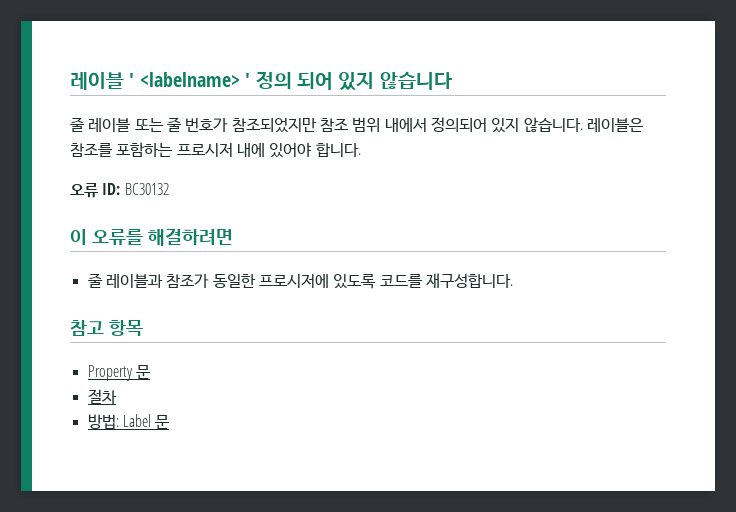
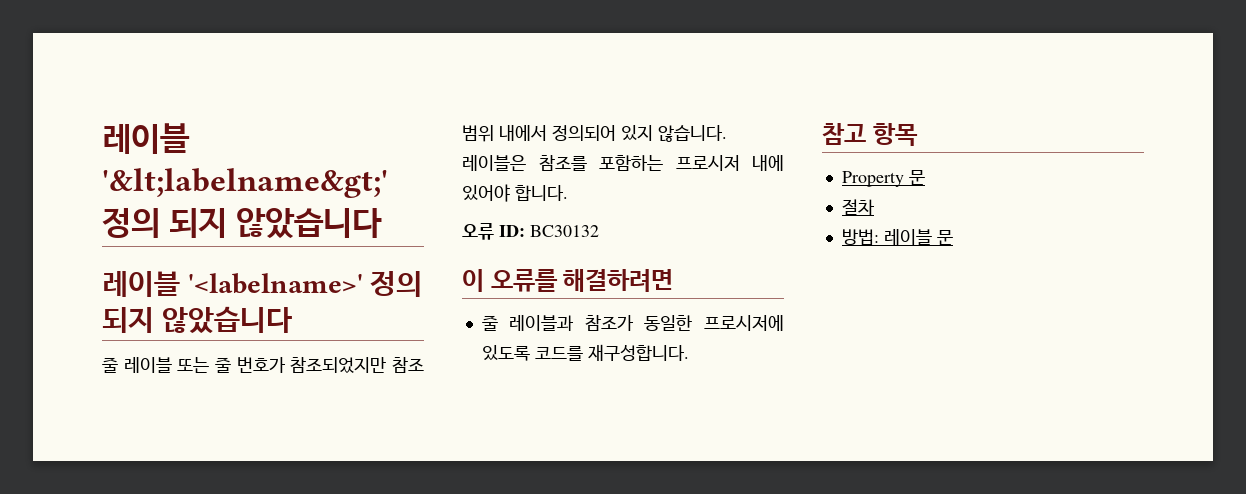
- 레이블 ' <labelname> ' 정의 되어 있지 않습니다
+ 레이블 '&lt;labelname&gt;' 정의 되지 않았습니다
+ 레이블 '<labelname>' 정의 되지 않았습니다
- 방법: Label 문
+ 방법: 레이블 문

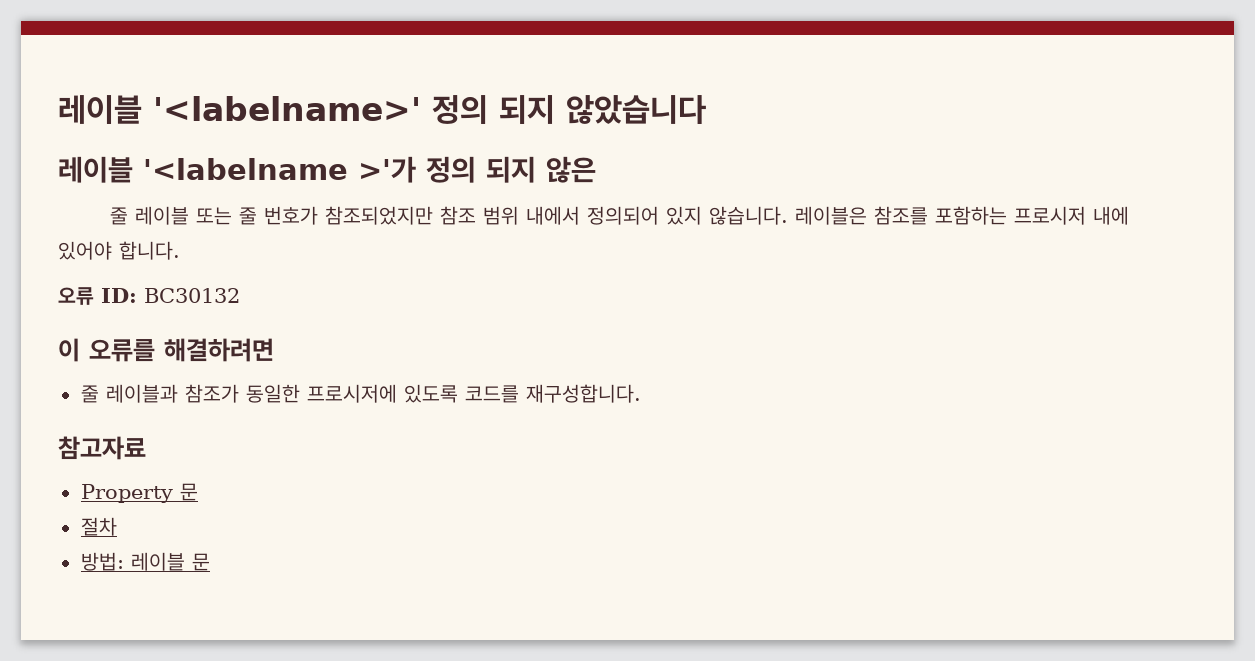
- 레이블 '&lt;labelname&gt;' 정의 되지 않았습니다
+ 레이블 '<labelname>' 정의 되지 않았습니다
- 레이블 '<labelname>' 정의 되지 않았습니다
+ 레이블 '<labelname >'가 정의 되지 않은
- 참고 항목
+ 참고자료

